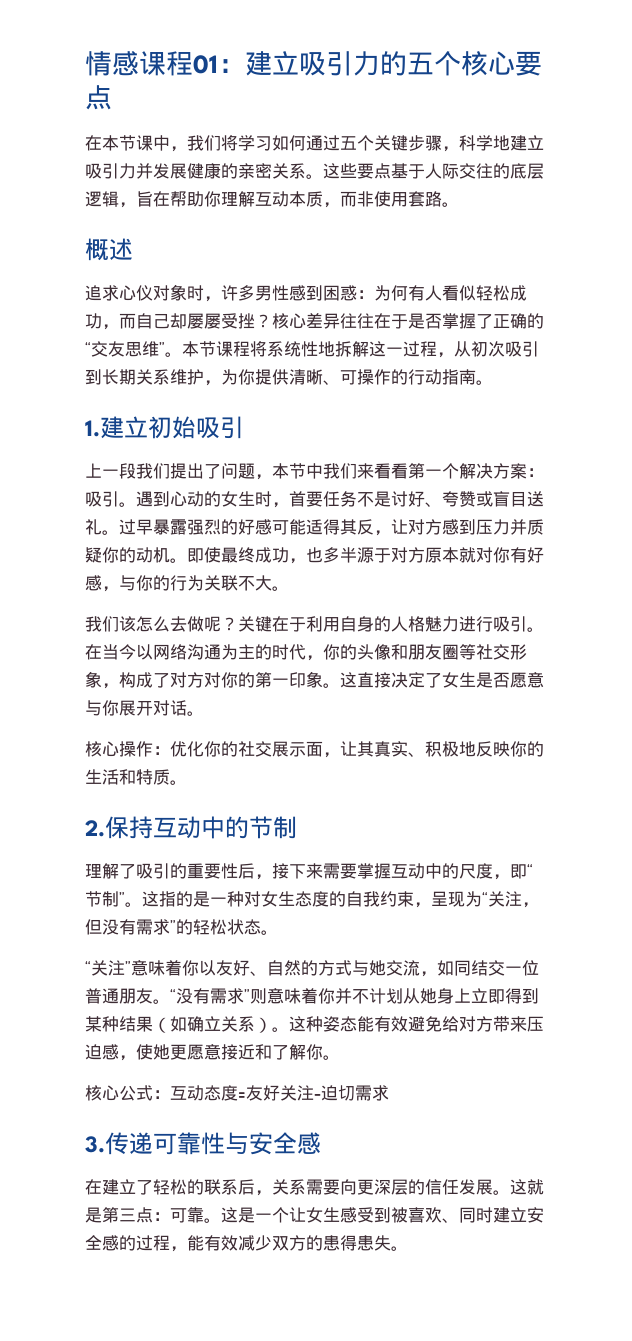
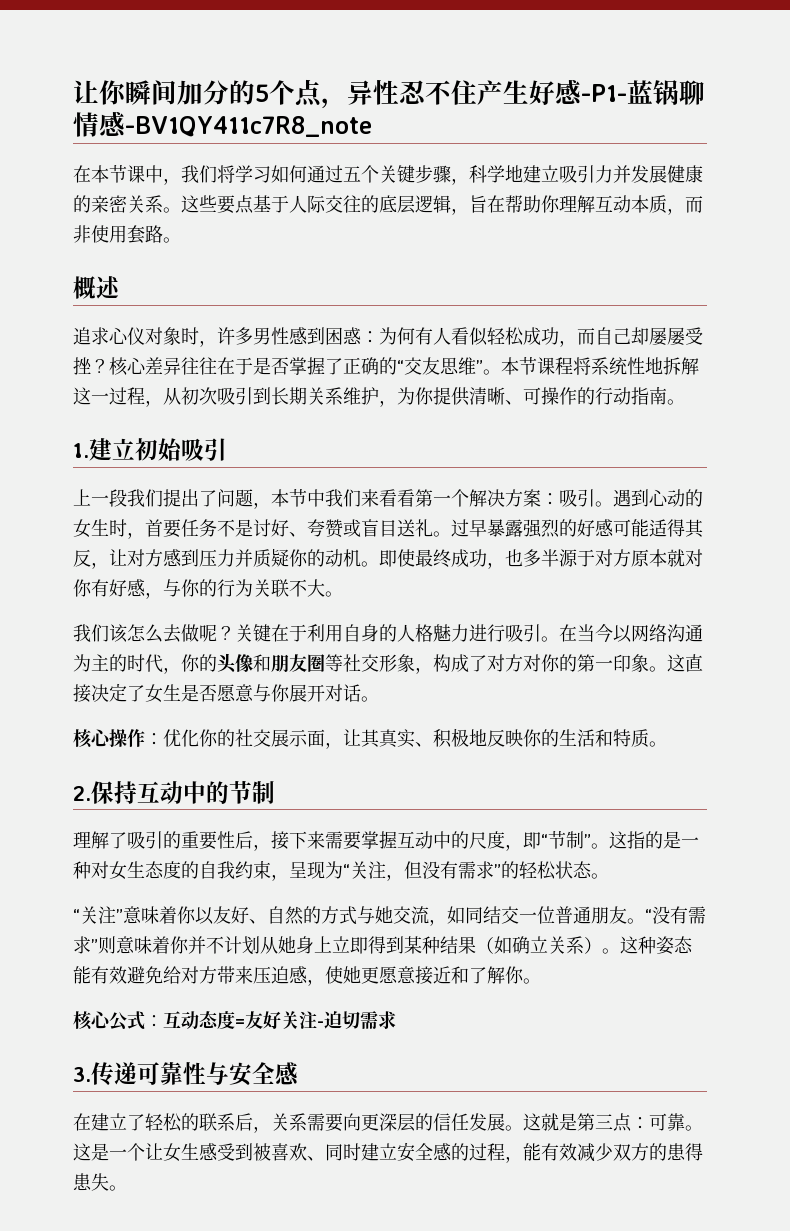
- 情感课程01：建立吸引力的五个核心要点
+ 让你瞬间加分的5个点，异性忍不住产生好感-P1-蓝锅聊情感-BV1QY411c7R8_note

